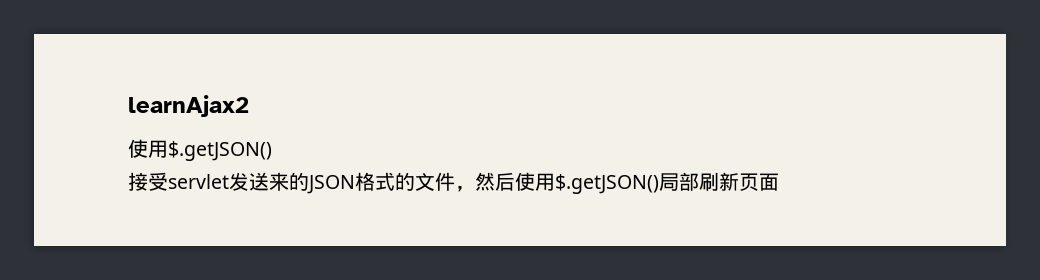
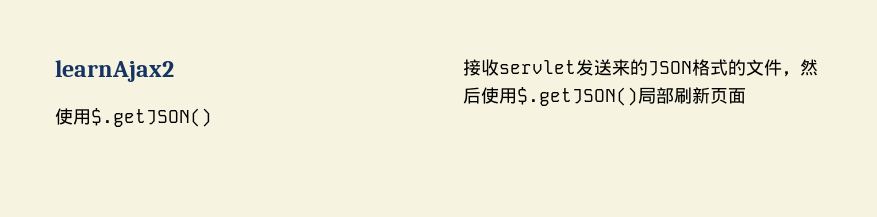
- 接受servlet发送来的JSON格式的文件，然后使用$.getJSON()局部刷新页面
+ 接收servlet发送来的JSON格式的文件，然后使用$.getJSON()局部刷新页面

